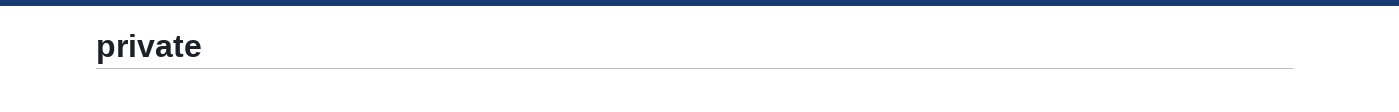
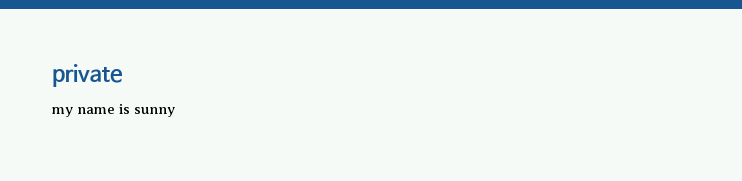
+ my name is sunny

